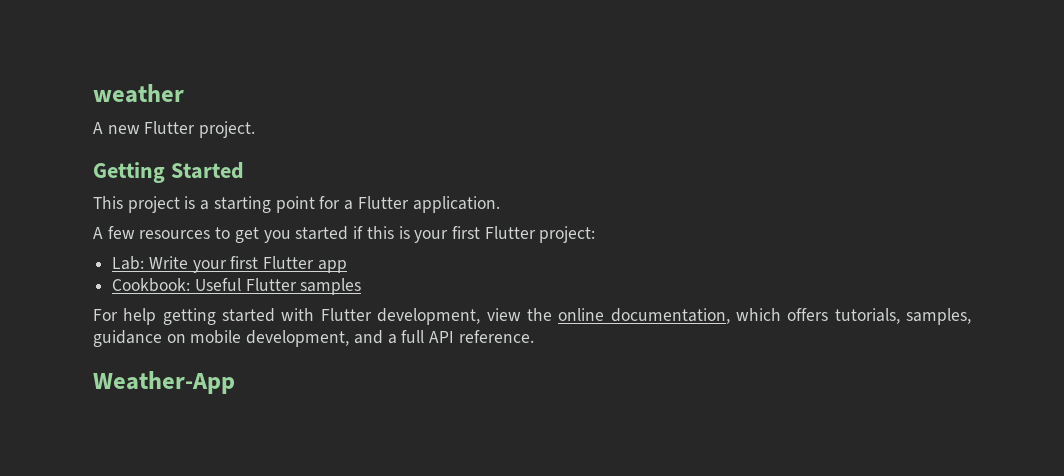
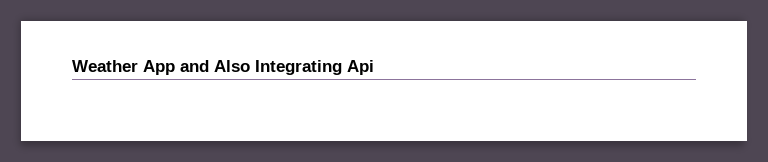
- weather
- A new Flutter project.
- Getting Started
- This project is a starting point for a Flutter application.
- A few resources to get you started if this is your first Flutter project:
- Lab: Write your first Flutter app
- Cookbook: Useful Flutter samples
- For help getting started with Flutter development, view the online documentation, which offers tutorials, samples, guidance on mobile development, and a full API reference.
- Weather-App
+ Weather App and Also Integrating Api

